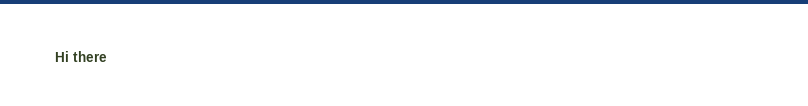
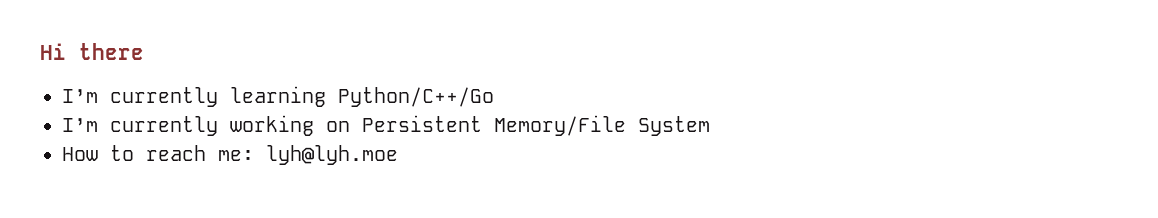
+ I’m currently learning Python/C++/Go
+ I’m currently working on Persistent Memory/File System
+ How to reach me: lyh@lyh.moe

